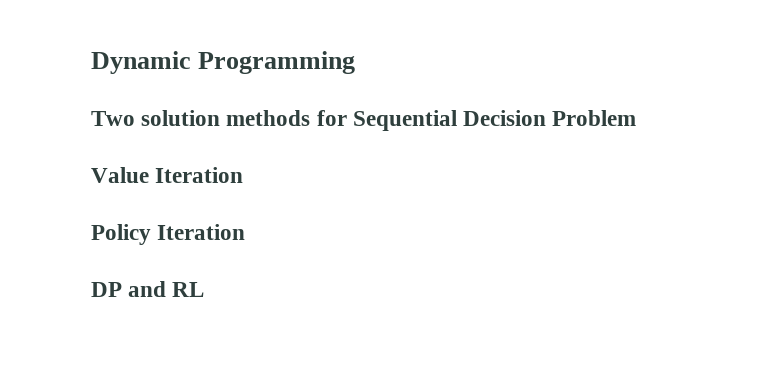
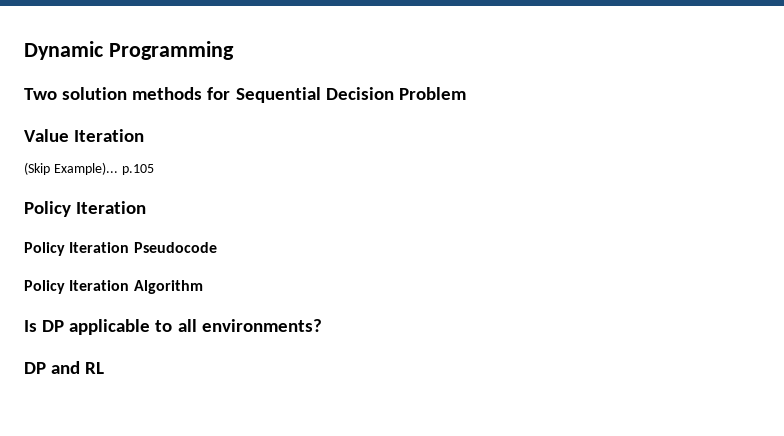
+ (Skip Example)... p.105
  Policy Iteration
+ Policy Iteration Pseudocode
+ Policy Iteration Algorithm
+ Is DP applicable to all environments?

